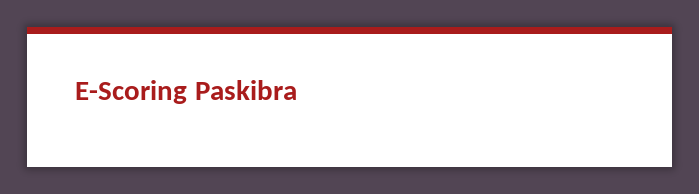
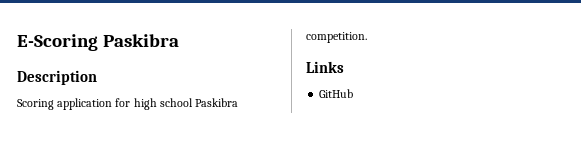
+ Description
+ Scoring application for high school Paskibra competition.
+ Links
+ GitHub

